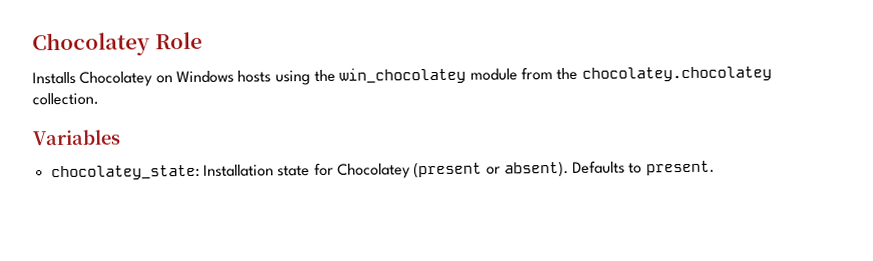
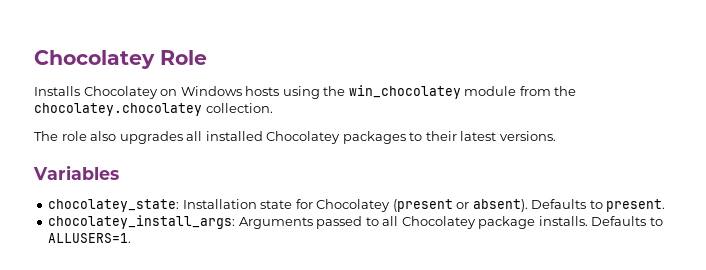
+ The role also upgrades all installed Chocolatey packages to their latest versions.
+ chocolatey_install_args: Arguments passed to all Chocolatey package installs. Defaults to ALLUSERS=1.

